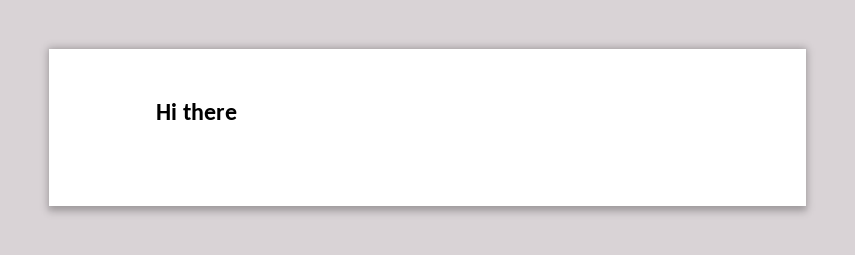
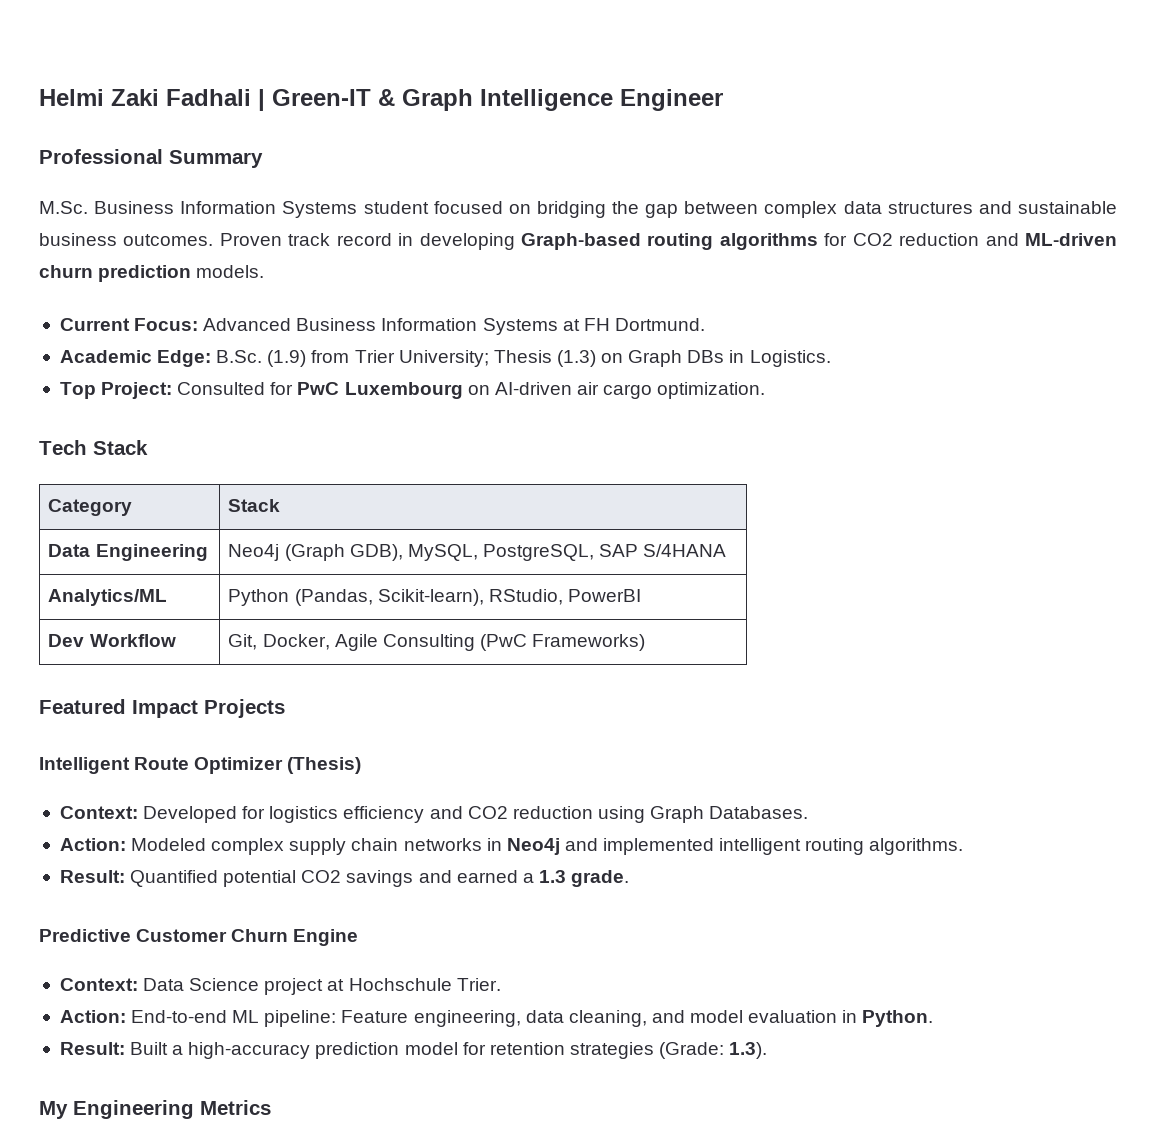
- Hi there
+ Helmi Zaki Fadhali | Green-IT & Graph Intelligence Engineer
+ Professional Summary
+ M.Sc. Business Information Systems student focused on bridging the gap between complex data structures and sustainable business outcomes. Proven track record in developing Graph-based routing algorithms for CO2 reduction and ML-driven churn prediction models.
+ Current Focus: Advanced Business Information Systems at FH Dortmund.
+ Academic Edge: B.Sc. (1.9) from Trier University; Thesis (1.3) on Graph DBs in Logistics.
+ Top Project: Consulted for PwC Luxembourg on AI-driven air cargo optimization.
+ Tech Stack
+ Category | Stack
+ Data Engineering | Neo4j (Graph GDB), MySQL, PostgreSQL, SAP S/4HANA
+ Analytics/ML | Python (Pandas, Scikit-learn), RStudio, PowerBI
+ Dev Workflow | Git, Docker, Agile Consulting (PwC Frameworks)
+ Featured Impact Projects
+ Intelligent Route Optimizer (Thesis)
+ Context: Developed for logistics efficiency and CO2 reduction using Graph Databases.
+ Action: Modeled complex supply chain networks in Neo4j and implemented intelligent routing algorithms.
+ Result: Quantified potential CO2 savings and earned a 1.3 grade.
+ Predictive Customer Churn Engine
+ Context: Data Science project at Hochschule Trier.
+ Action: End-to-end ML pipeline: Feature engineering, data cleaning, and model evaluation in Python.
+ Result: Built a high-accuracy prediction model for retention strategies (Grade: 1.3).
+ My Engineering Metrics

